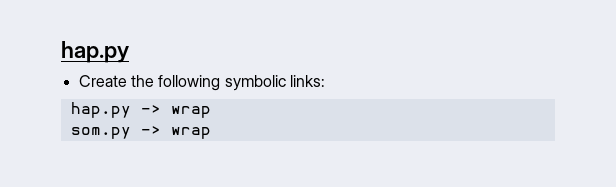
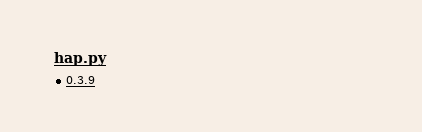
- Create the following symbolic links:
- hap.py -> wrap
- som.py -> wrap
+ 0.3.9

